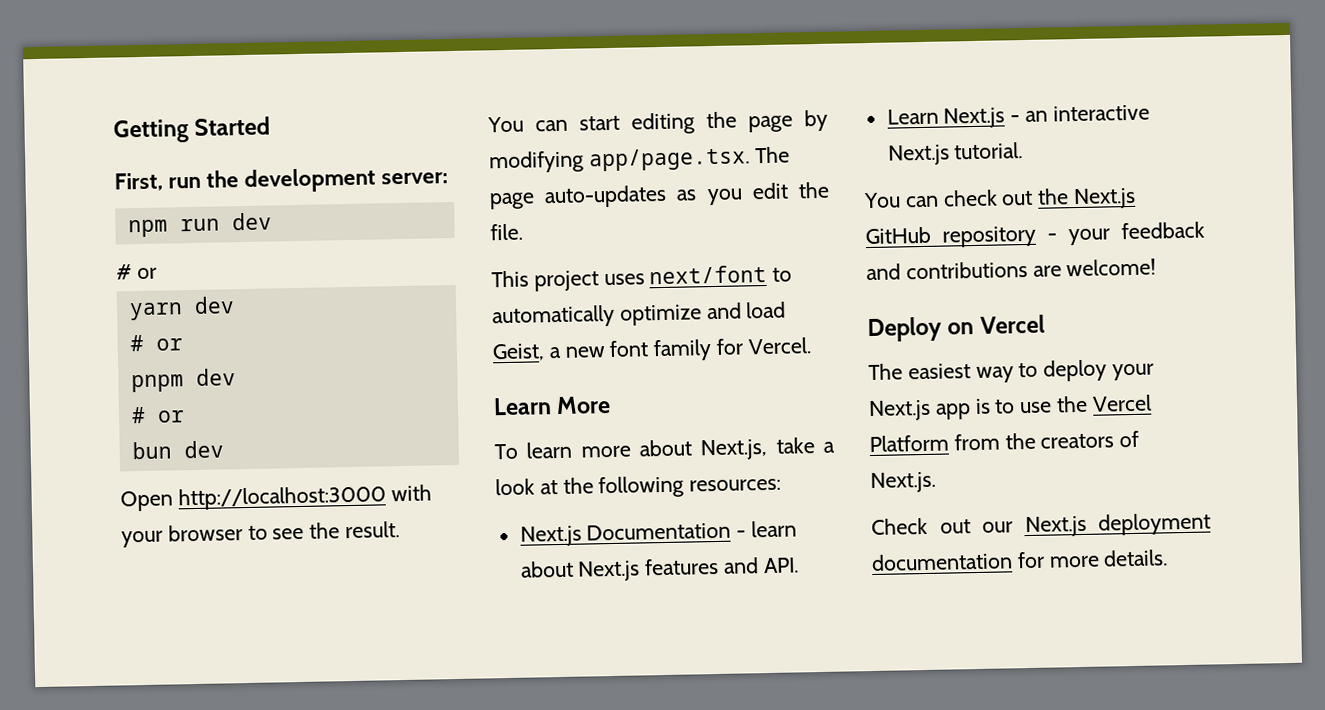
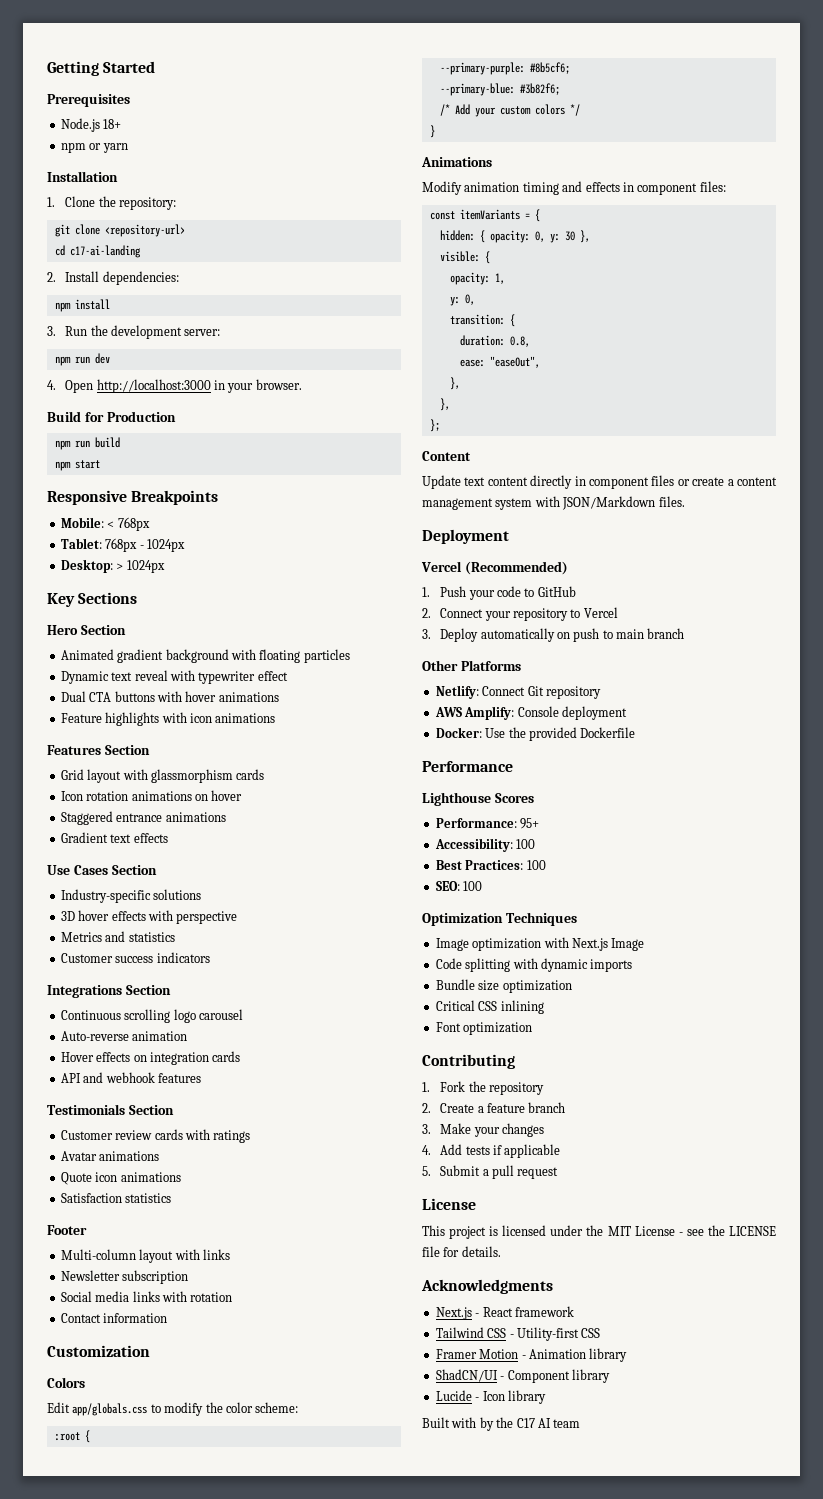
- First, run the development server:
+ Prerequisites
+ Node.js 18+
+ npm or yarn
+ Installation
+ 1. Clone the repository:
+ git clone <repository-url>
+ cd c17-ai-landing
+ 2. Install dependencies:
+ npm install
+ 3. Run the development server:
  npm run dev
- # or
- yarn dev
- # or
- pnpm dev
- # or
- bun dev
- Open http://localhost:3000 with your browser to see the result.
- You can start editing the page by modifying app/page.tsx. The page auto-updates as you edit the file.
- This project uses next/font to automatically optimize and load Geist, a new font family for Vercel.
- Learn More
- To learn more about Next.js, take a look at the following resources:
- Next.js Documentation - learn about Next.js features and API.
- Learn Next.js - an interactive Next.js tutorial.
- You can check out the Next.js GitHub repository - your feedback and contributions are welcome!
- Deploy on Vercel
- The easiest way to deploy your Next.js app is to use the Vercel Platform from the creators of Next.js.
- Check out our Next.js deployment documentation for more details.
+ 4. Open http://localhost:3000 in your browser.
+ Build for Production
+ npm run build
+ npm start
+ Responsive Breakpoints
+ Mobile: < 768px
+ Tablet: 768px - 1024px
+ Desktop: > 1024px
+ Key Sections
+ Hero Section
+ Animated gradient background with floating particles
+ Dynamic text reveal with typewriter effect
+ Dual CTA buttons with hover animations
+ Feature highlights with icon animations
+ Features Section
+ Grid layout with glassmorphism cards
+ Icon rotation animations on hover
+ Staggered entrance animations
+ Gradient text effects
+ Use Cases Section
+ Industry-specific solutions
+ 3D hover effects with perspective
+ Metrics and statistics
+ Customer success indicators
+ Integrations Section
+ Continuous scrolling logo carousel
+ Auto-reverse animation
+ Hover effects on integration cards
+ API and webhook features
+ Testimonials Section
+ Customer review cards with ratings
+ Avatar animations
+ Quote icon animations
+ Satisfaction statistics
+ Footer
+ Multi-column layout with links
+ Newsletter subscription
+ Social media links with rotation
+ Contact information
+ Customization
+ Colors
+ Edit app/globals.css to modify the color scheme:
+ :root {
+ --primary-purple: #8b5cf6;
+ --primary-blue: #3b82f6;
+ /* Add your custom colors */
+ }
+ Animations
+ Modify animation timing and effects in component files:
+ const itemVariants = {
+ hidden: { opacity: 0, y: 30 },
+ visible: {
+ opacity: 1,
+ y: 0,
+ transition: {
+ duration: 0.8,
+ ease: "easeOut",
+ },
+ },
+ };
+ Content
+ Update text content directly in component files or create a content management system with JSON/Markdown files.
+ Deployment
+ Vercel (Recommended)
+ 1. Push your code to GitHub
+ 2. Connect your repository to Vercel
+ 3. Deploy automatically on push to main branch
+ Other Platforms
+ Netlify: Connect Git repository
+ AWS Amplify: Console deployment
+ Docker: Use the provided Dockerfile
+ Performance
+ Lighthouse Scores
+ Performance: 95+
+ Accessibility: 100
+ Best Practices: 100
+ SEO: 100
+ Optimization Techniques
+ Image optimization with Next.js Image
+ Code splitting with dynamic imports
+ Bundle size optimization
+ Critical CSS inlining
+ Font optimization
+ Contributing
+ 1. Fork the repository
+ 2. Create a feature branch
+ 3. Make your changes
+ 4. Add tests if applicable
+ 5. Submit a pull request
+ License
+ This project is licensed under the MIT License - see the LICENSE file for details.
+ Acknowledgments
+ Next.js - React framework
+ Tailwind CSS - Utility-first CSS
+ Framer Motion - Animation library
+ ShadCN/UI - Component library
+ Lucide - Icon library
+ Built with by the C17 AI team

